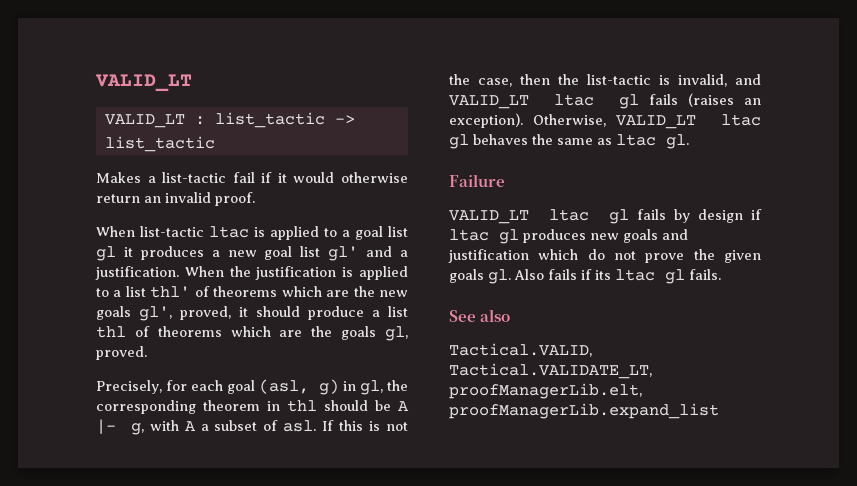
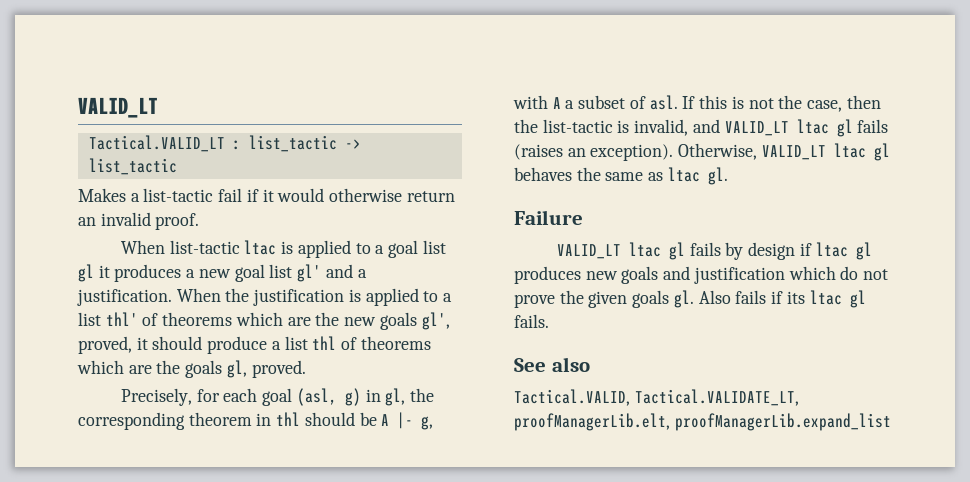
- VALID_LT : list_tactic -> list_tactic
+ Tactical.VALID_LT : list_tactic -> list_tactic

